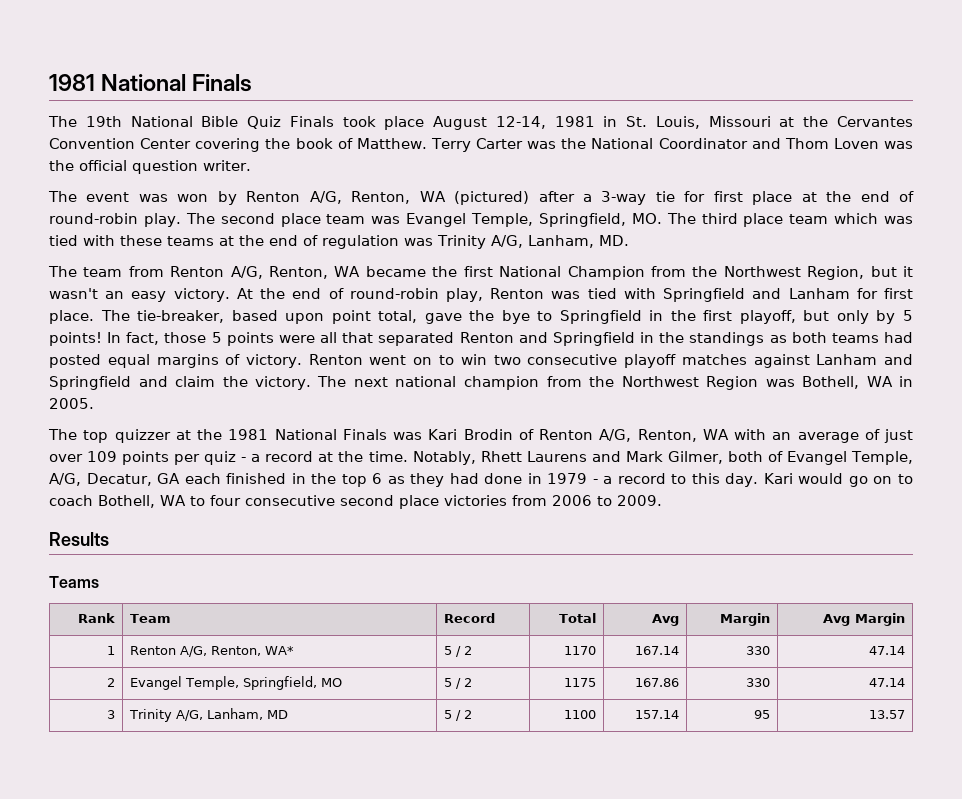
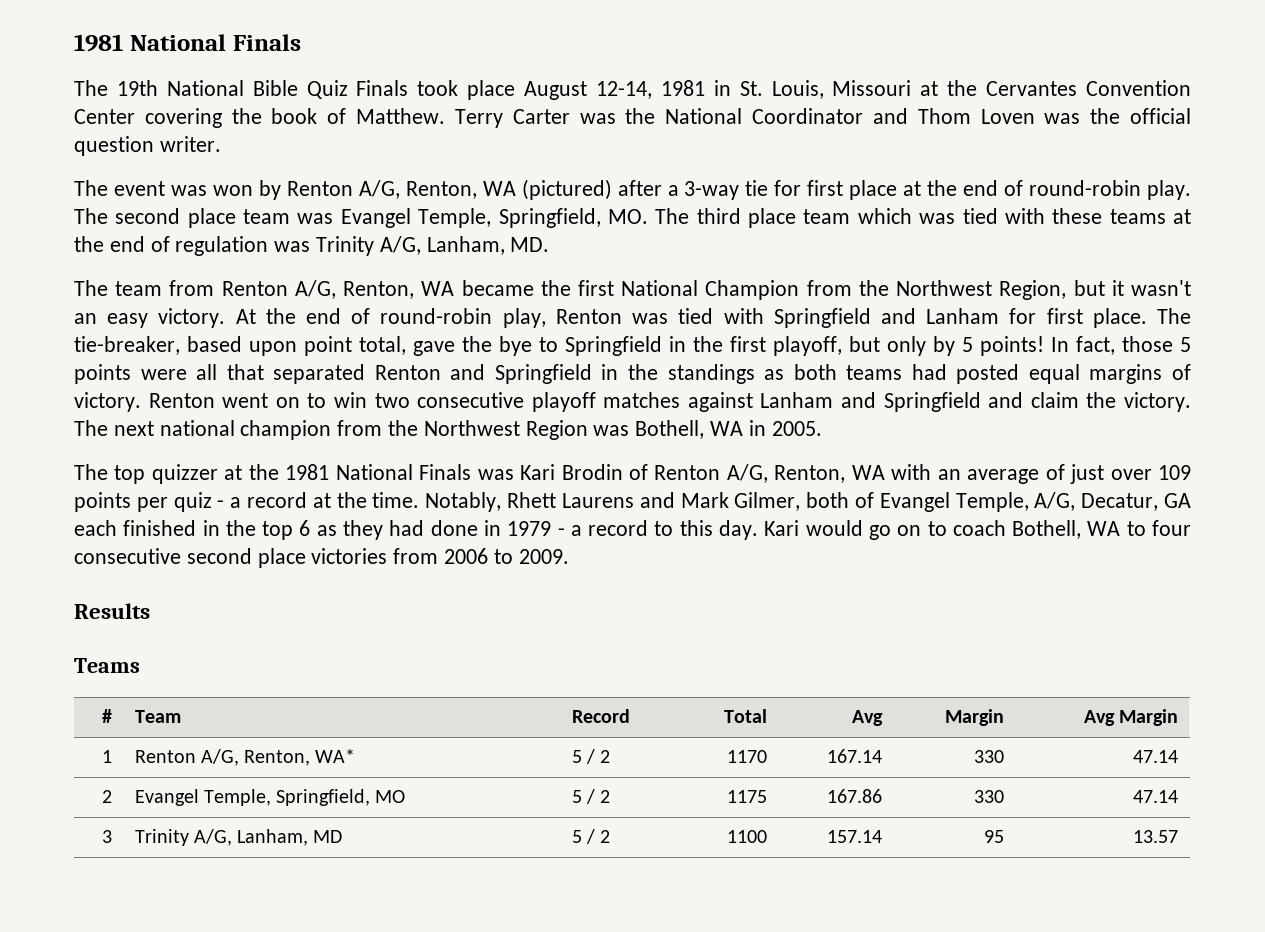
- Rank | Team | Record | Total | Avg | Margin | Avg Margin
+ # | Team | Record | Total | Avg | Margin | Avg Margin

